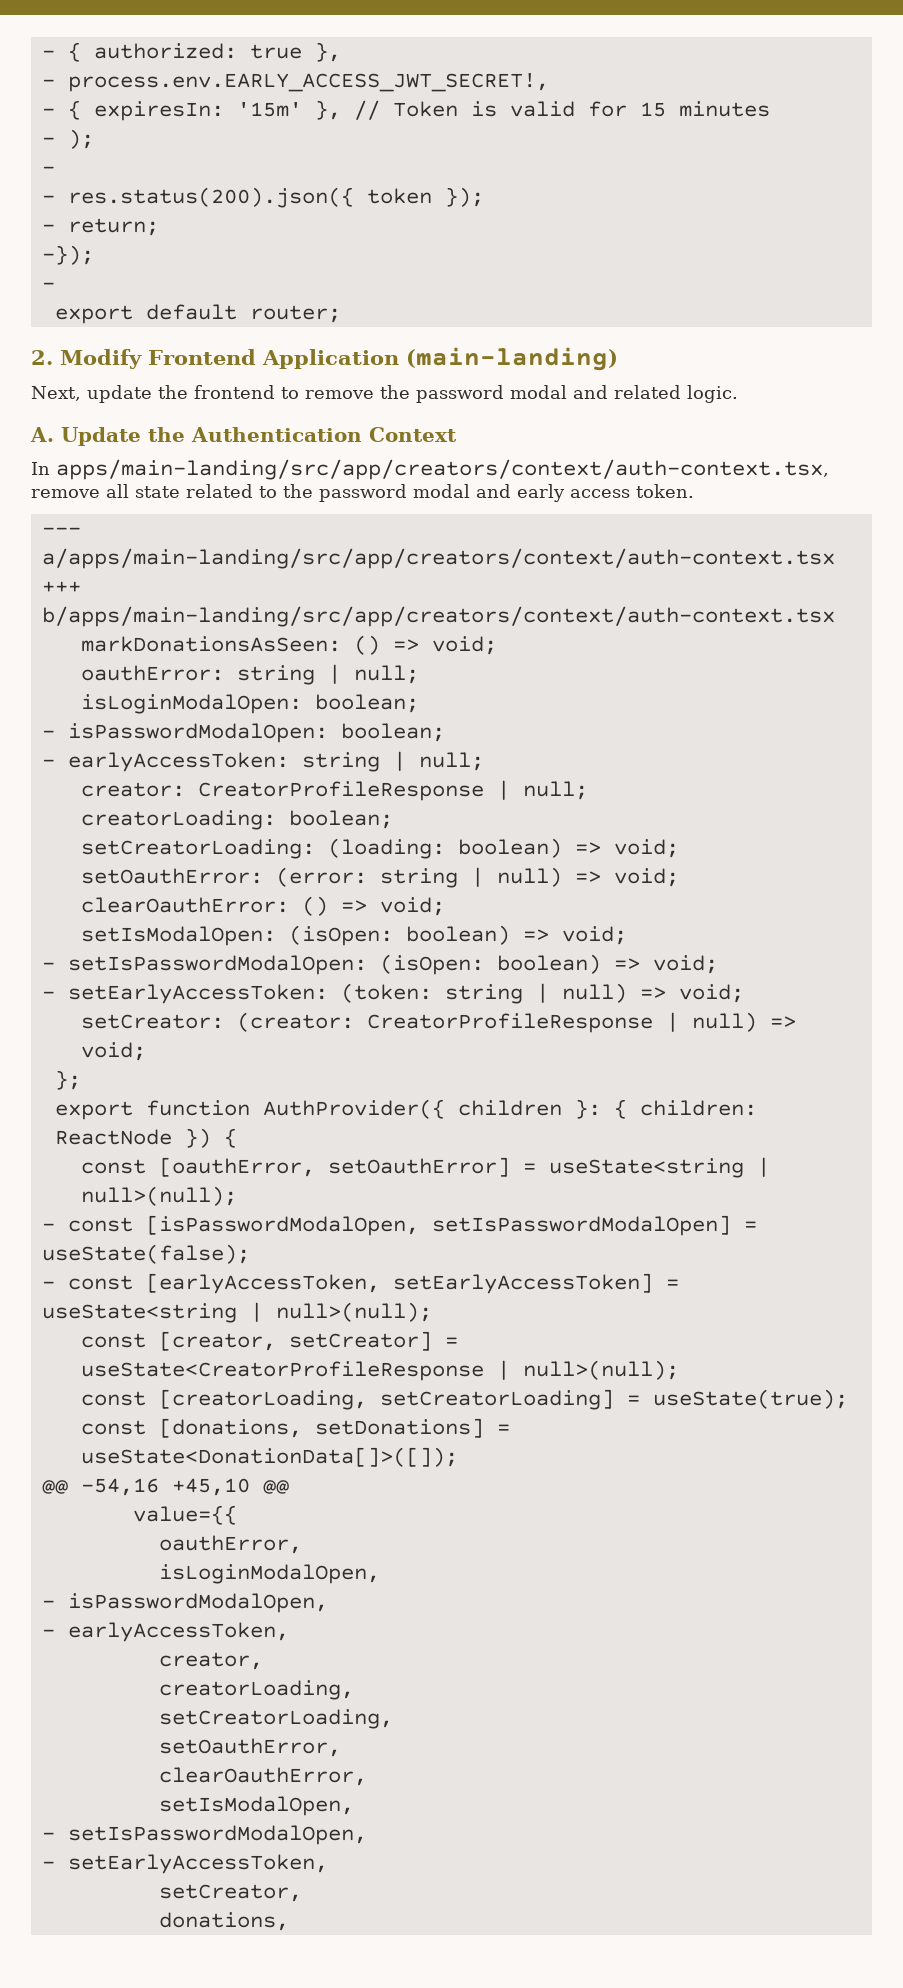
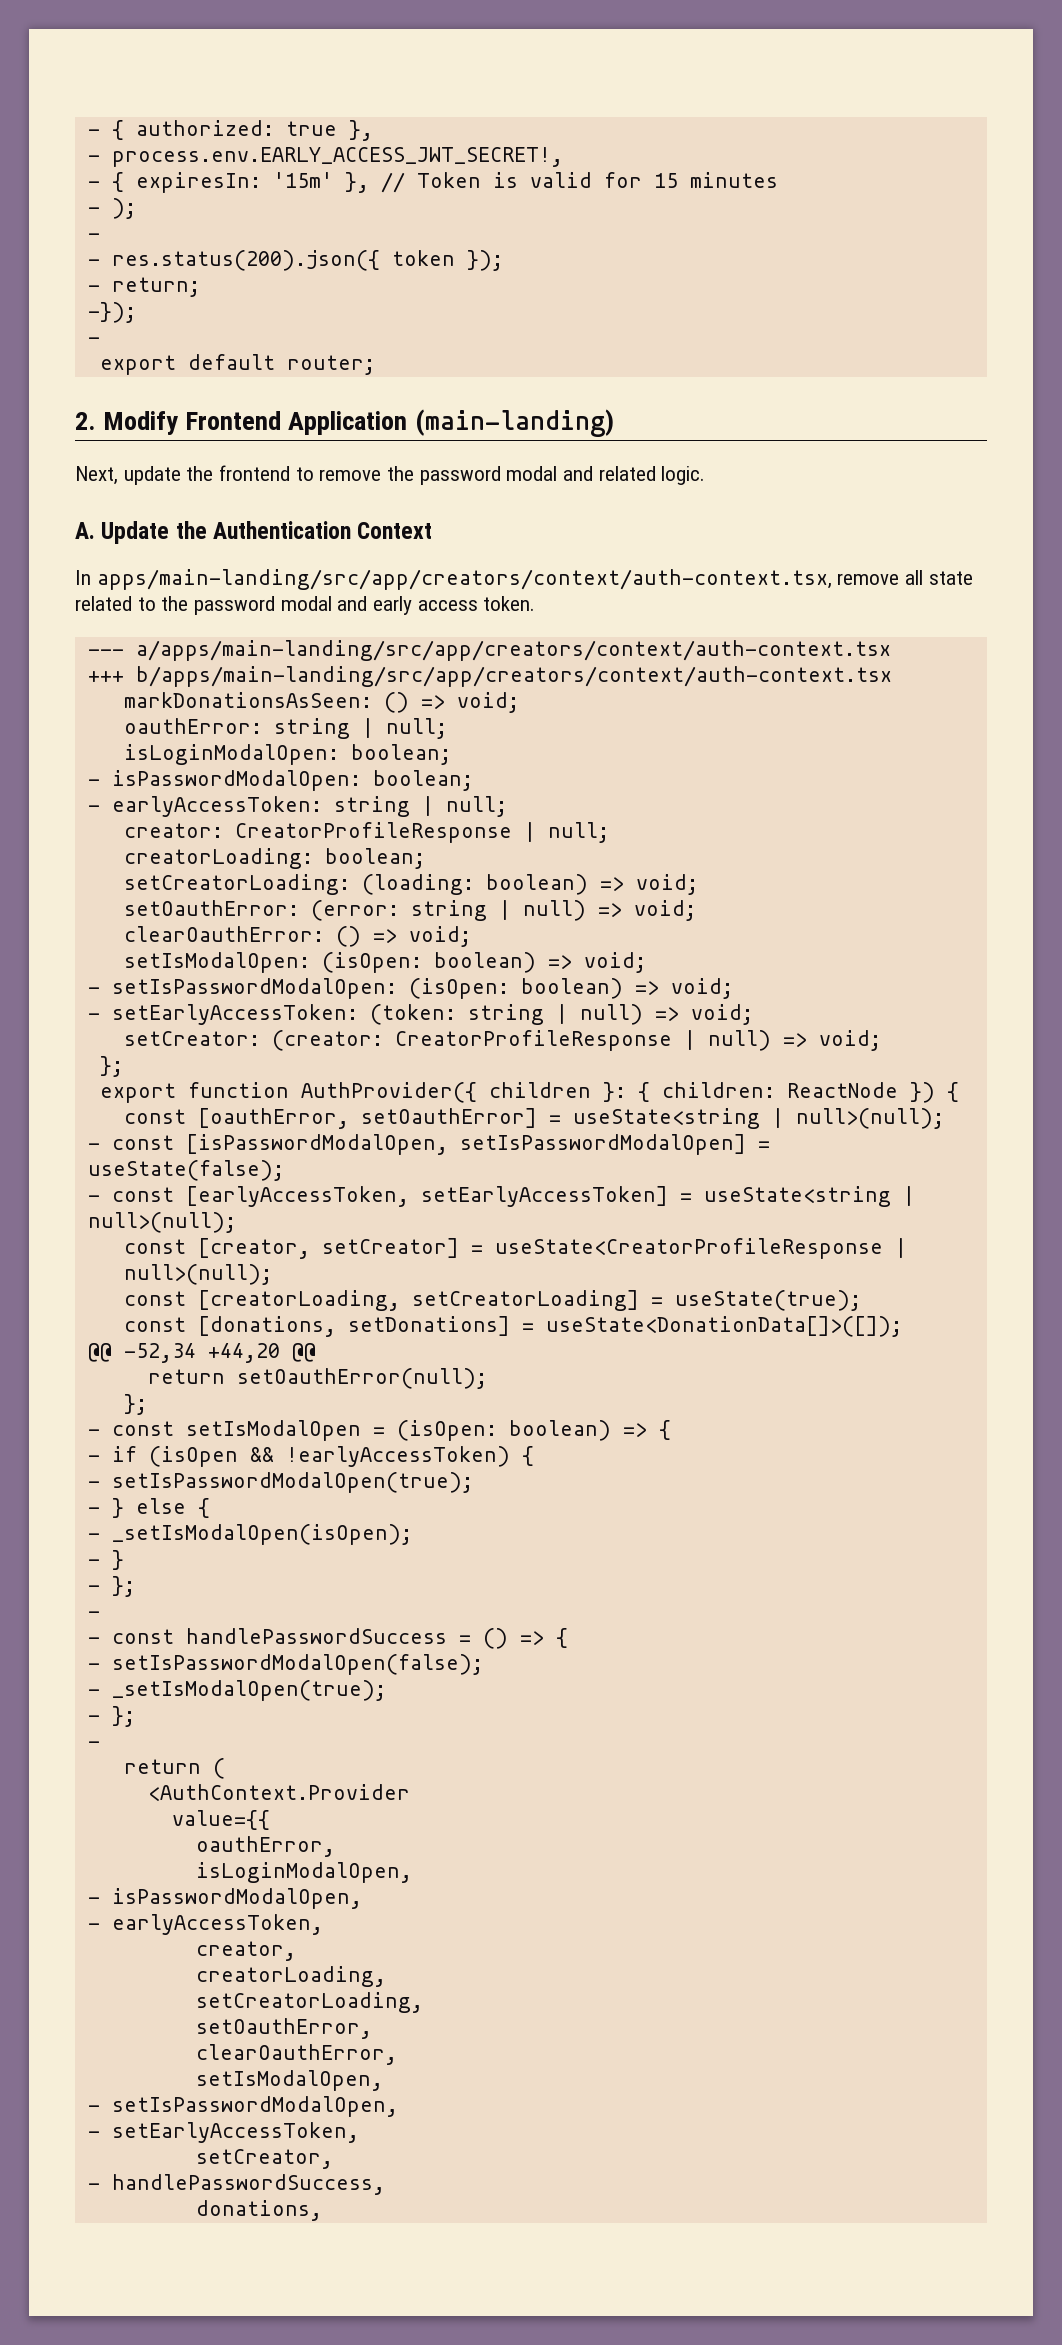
- @@ -54,16 +45,10 @@
+ @@ -52,34 +44,20 @@
+ return setOauthError(null);
+ };
+ - const setIsModalOpen = (isOpen: boolean) => {
+ - if (isOpen && !earlyAccessToken) {
+ - setIsPasswordModalOpen(true);
+ - } else {
+ - _setIsModalOpen(isOpen);
+ - }
+ - };
+ -
+ - const handlePasswordSuccess = () => {
+ - setIsPasswordModalOpen(false);
+ - _setIsModalOpen(true);
+ - };
+ -
+ return (
+ <AuthContext.Provider
+ - handlePasswordSuccess,

